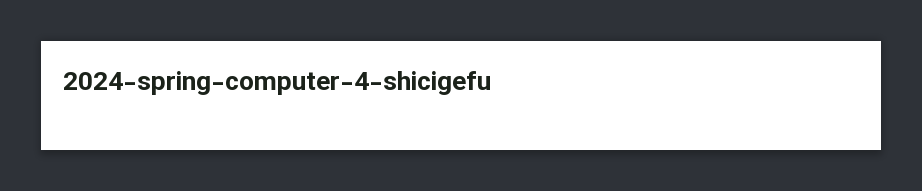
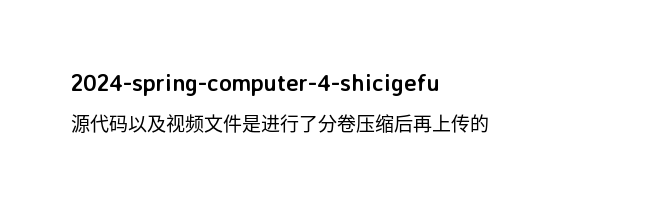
+ 源代码以及视频文件是进行了分卷压缩后再上传的

